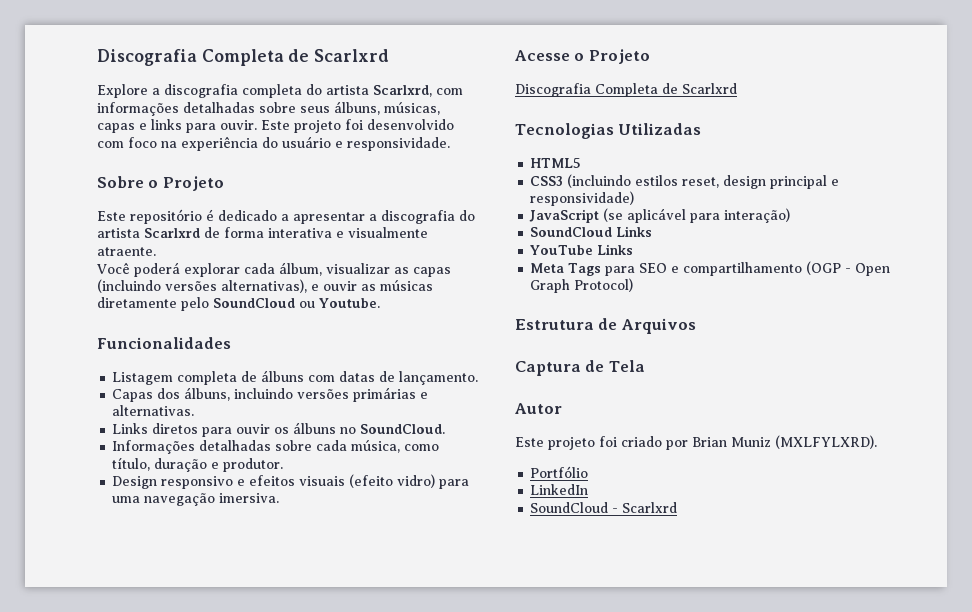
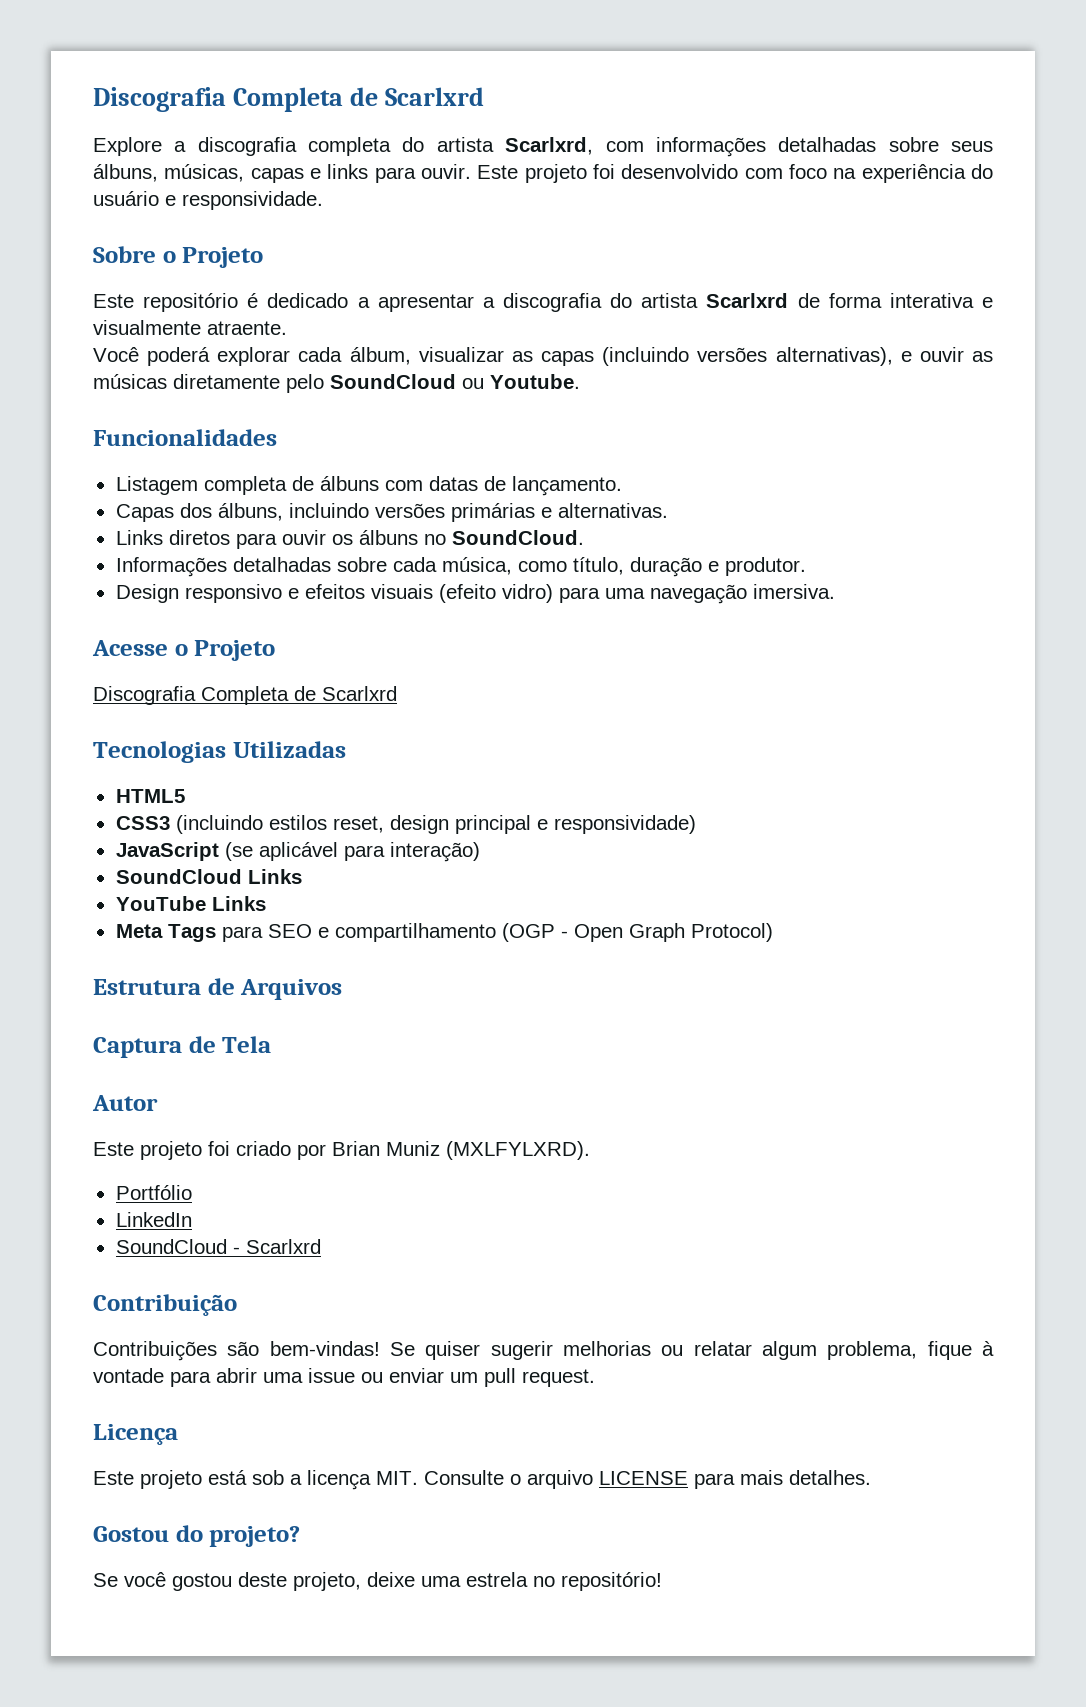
+ Contribuição
+ Contribuições são bem-vindas! Se quiser sugerir melhorias ou relatar algum problema, fique à vontade para abrir uma issue ou enviar um pull request.
+ Licença
+ Este projeto está sob a licença MIT. Consulte o arquivo LICENSE para mais detalhes.
+ Gostou do projeto?
+ Se você gostou deste projeto, deixe uma estrela no repositório!

